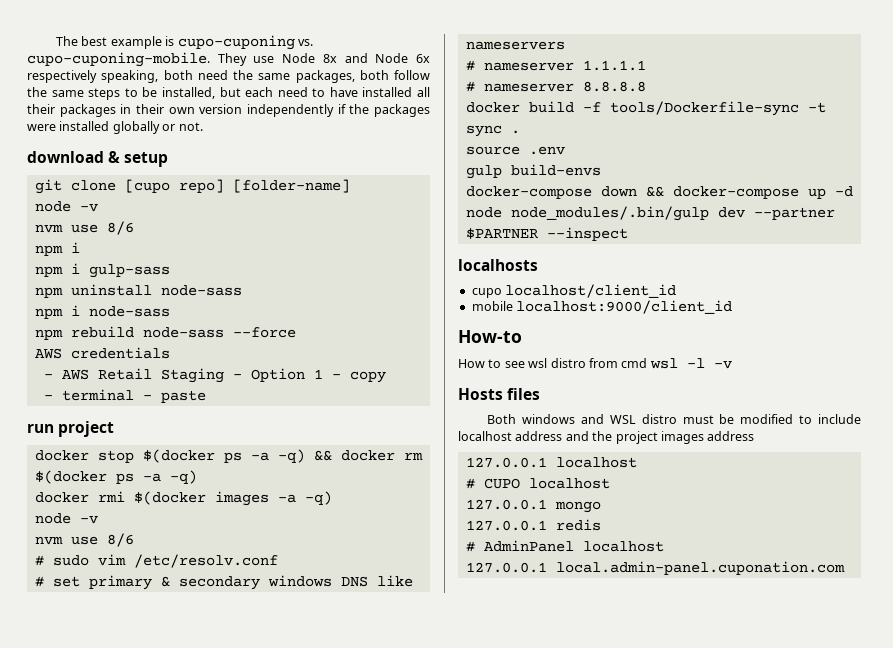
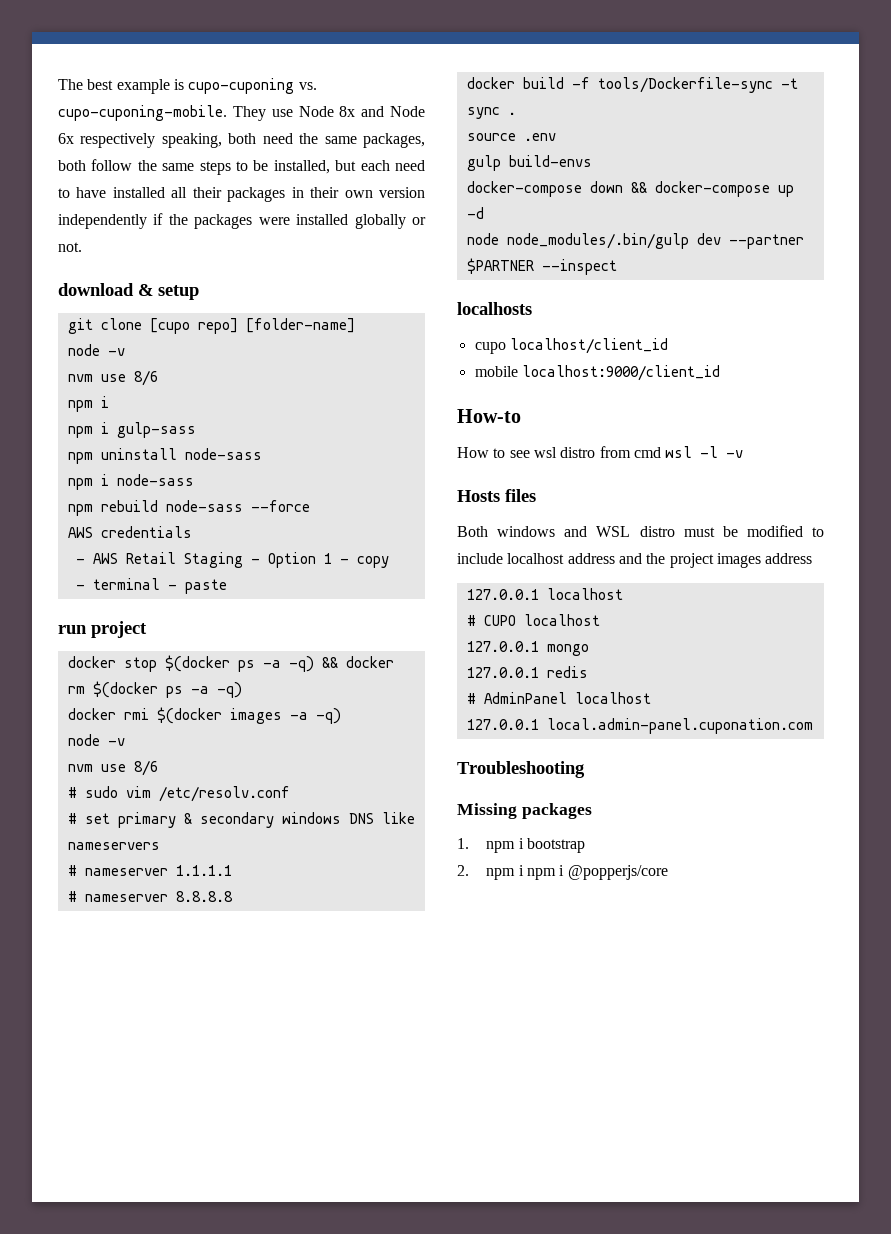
+ Troubleshooting
+ Missing packages
+ 1. npm i bootstrap
+ 2. npm i npm i @popperjs/core

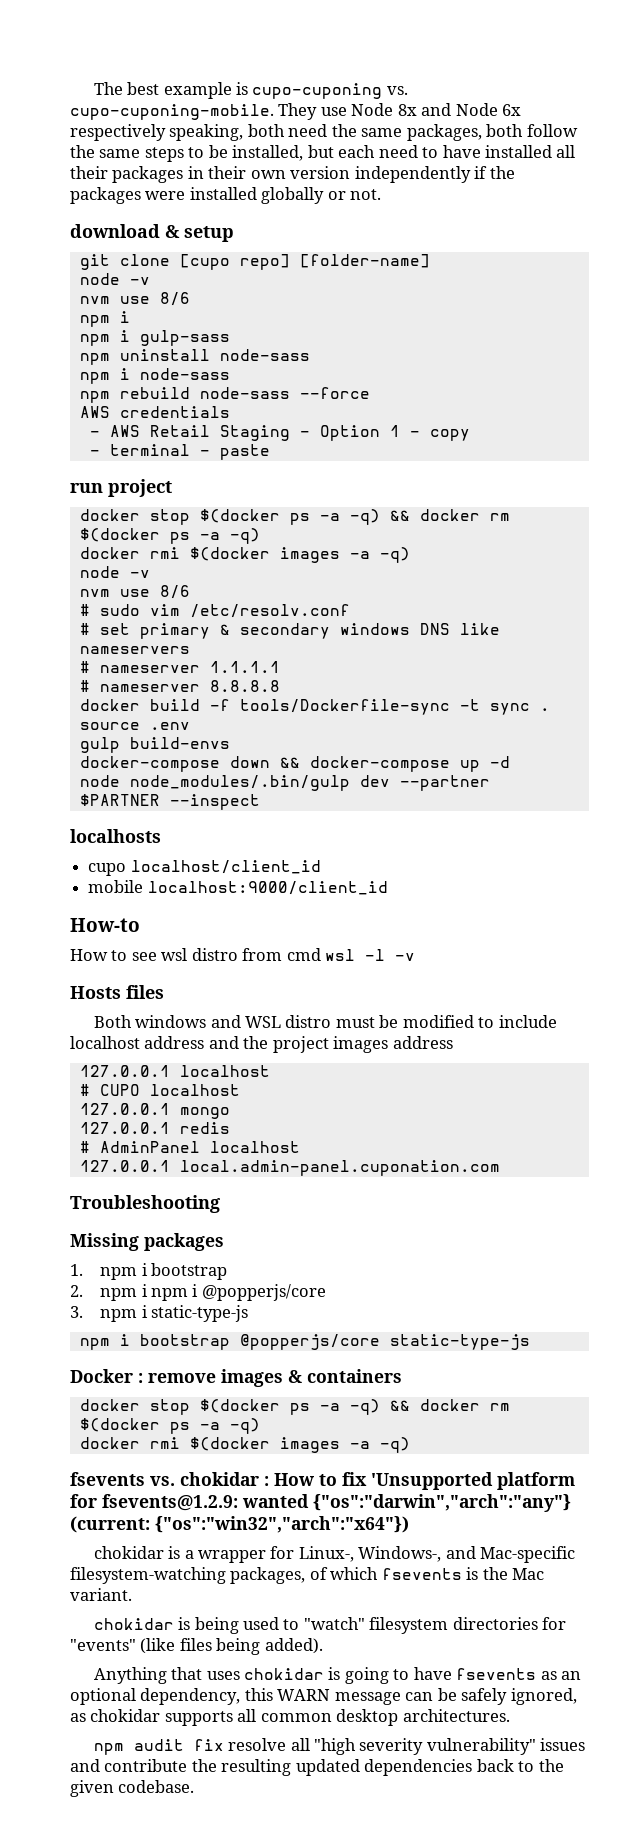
+ 3. npm i static-type-js
+ npm i bootstrap @popperjs/core static-type-js
+ Docker : remove images & containers
+ docker stop $(docker ps -a -q) && docker rm $(docker ps -a -q)
+ docker rmi $(docker images -a -q)
+ fsevents vs. chokidar : How to fix 'Unsupported platform for fsevents@1.2.9: wanted {"os":"darwin","arch":"any"} (current: {"os":"win32","arch":"x64"})
+ chokidar is a wrapper for Linux-, Windows-, and Mac-specific filesystem-watching packages, of which fsevents is the Mac variant.
+ chokidar is being used to "watch" filesystem directories for "events" (like files being added).
+ Anything that uses chokidar is going to have fsevents as an optional dependency, this WARN message can be safely ignored, as chokidar supports all common desktop architectures.
+ npm audit fix resolve all "high severity vulnerability" issues and contribute the resulting updated dependencies back to the given codebase.

